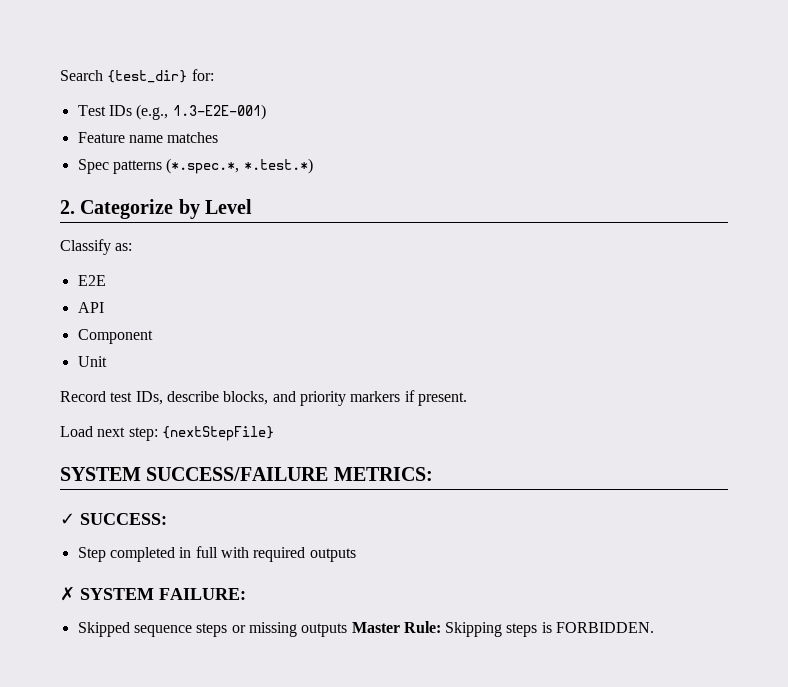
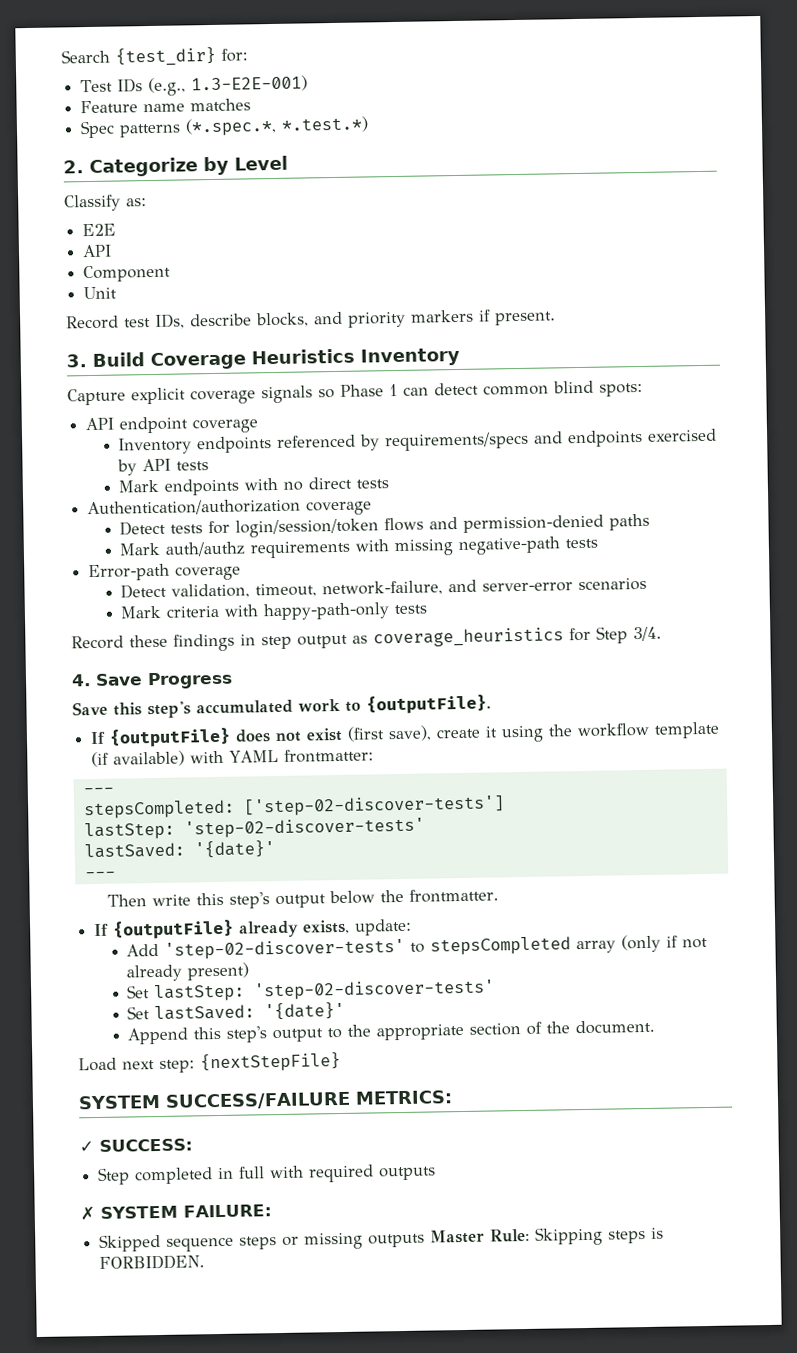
+ 3. Build Coverage Heuristics Inventory
+ Capture explicit coverage signals so Phase 1 can detect common blind spots:
+ API endpoint coverage
+ Inventory endpoints referenced by requirements/specs and endpoints exercised by API tests
+ Mark endpoints with no direct tests
+ Authentication/authorization coverage
+ Detect tests for login/session/token flows and permission-denied paths
+ Mark auth/authz requirements with missing negative-path tests
+ Error-path coverage
+ Detect validation, timeout, network-failure, and server-error scenarios
+ Mark criteria with happy-path-only tests
+ Record these findings in step output as coverage_heuristics for Step 3/4.
+ 4. Save Progress
+ Save this step's accumulated work to {outputFile}.
+ If {outputFile} does not exist (first save), create it using the workflow template (if available) with YAML frontmatter:
+ ---
+ stepsCompleted: ['step-02-discover-tests']
+ lastStep: 'step-02-discover-tests'
+ lastSaved: '{date}'
+ ---
+ Then write this step's output below the frontmatter.
+ If {outputFile} already exists, update:
+ Add 'step-02-discover-tests' to stepsCompleted array (only if not already present)
+ Set lastStep: 'step-02-discover-tests'
+ Set lastSaved: '{date}'
+ Append this step's output to the appropriate section of the document.

